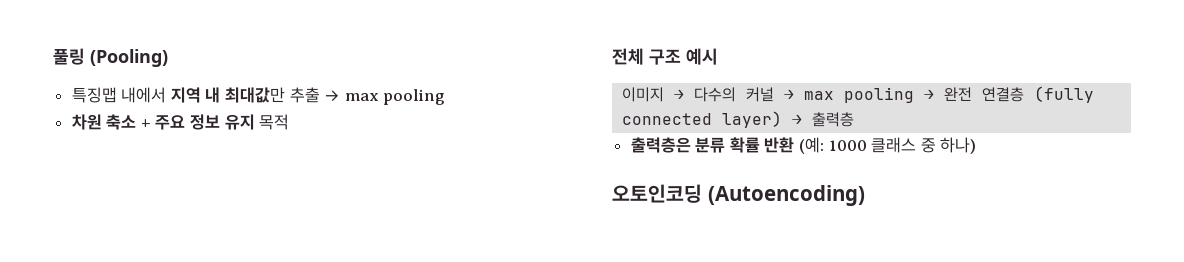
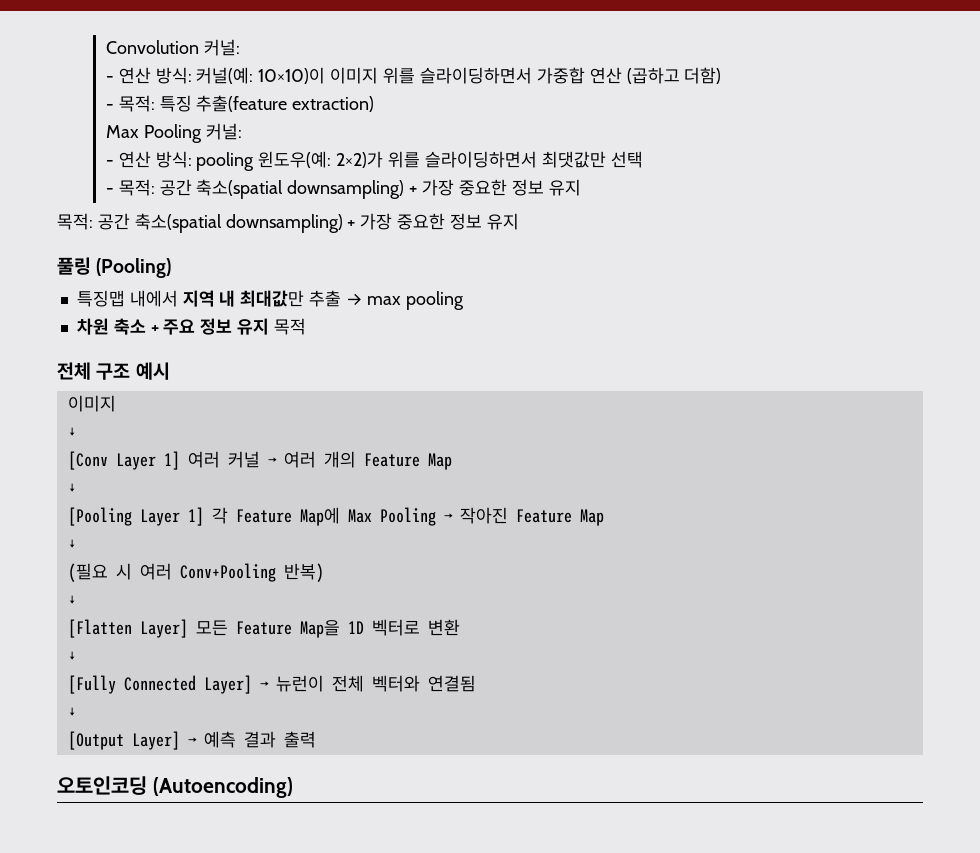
+ Convolution 커널:
+ - 연산 방식: 커널(예: 10×10)이 이미지 위를 슬라이딩하면서 가중합 연산 (곱하고 더함)
+ - 목적: 특징 추출(feature extraction)
+ Max Pooling 커널:
+ - 연산 방식: pooling 윈도우(예: 2×2)가 위를 슬라이딩하면서 최댓값만 선택
+ - 목적: 공간 축소(spatial downsampling) + 가장 중요한 정보 유지
+ 목적: 공간 축소(spatial downsampling) + 가장 중요한 정보 유지
  전체 구조 예시
- 이미지 → 다수의 커널 → max pooling → 완전 연결층 (fully connected layer) → 출력층
- 출력층은 분류 확률 반환 (예: 1000 클래스 중 하나)
+ 이미지
+ ↓
+ [Conv Layer 1] 여러 커널 → 여러 개의 Feature Map
+ ↓
+ [Pooling Layer 1] 각 Feature Map에 Max Pooling → 작아진 Feature Map
+ ↓
+ (필요 시 여러 Conv+Pooling 반복)
+ ↓
+ [Flatten Layer] 모든 Feature Map을 1D 벡터로 변환
+ ↓
+ [Fully Connected Layer] → 뉴런이 전체 벡터와 연결됨
+ ↓
+ [Output Layer] → 예측 결과 출력

